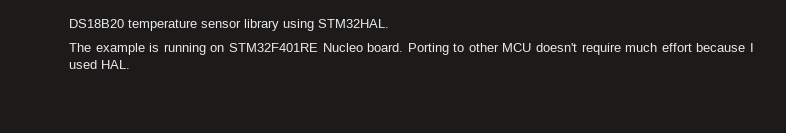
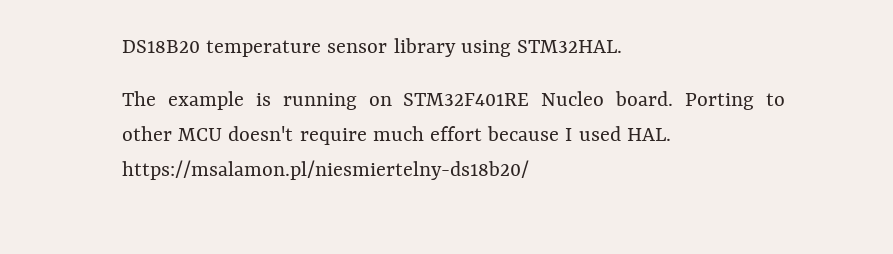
- Porting to other MCU doesn't require much effort because I used HAL.
+ Porting to other MCU doesn't require much effort because I used HAL. https://msalamon.pl/niesmiertelny-ds18b20/

